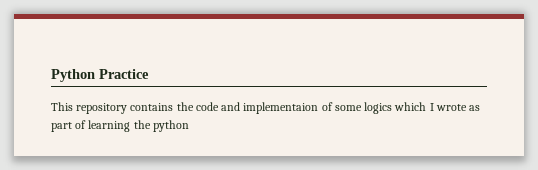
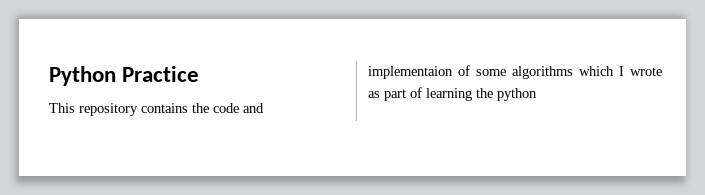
- This repository contains the code and implementaion of some logics which I wrote as part of learning the python
+ This repository contains the code and implementaion of some algorithms which I wrote as part of learning the python

